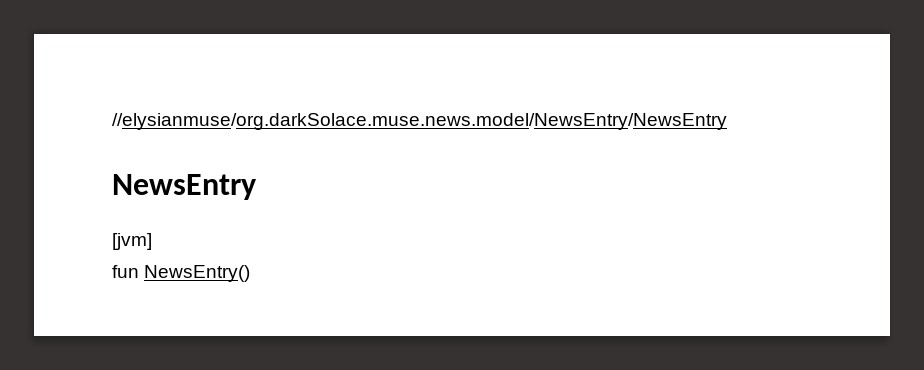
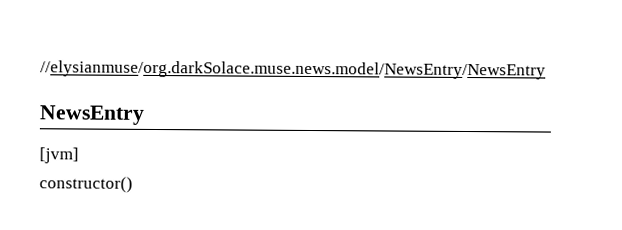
- fun NewsEntry()
+ constructor()

